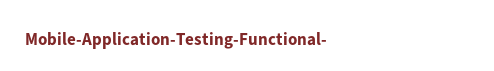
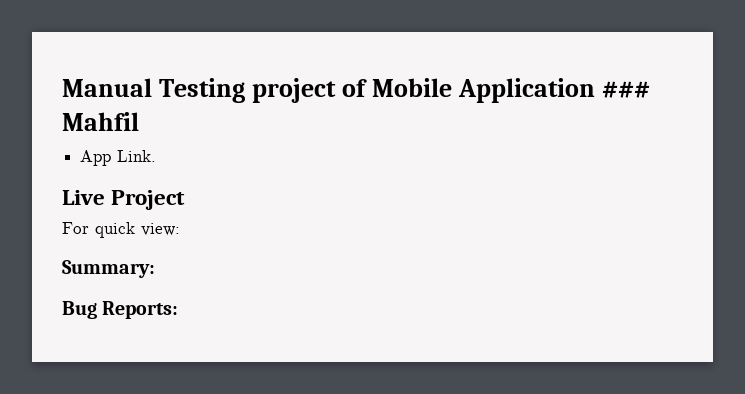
- Mobile-Application-Testing-Functional-
+ Manual Testing project of Mobile Application ### Mahfil
+ App Link.
+ Live Project
+ For quick view:
+ Summary:
+ Bug Reports:

